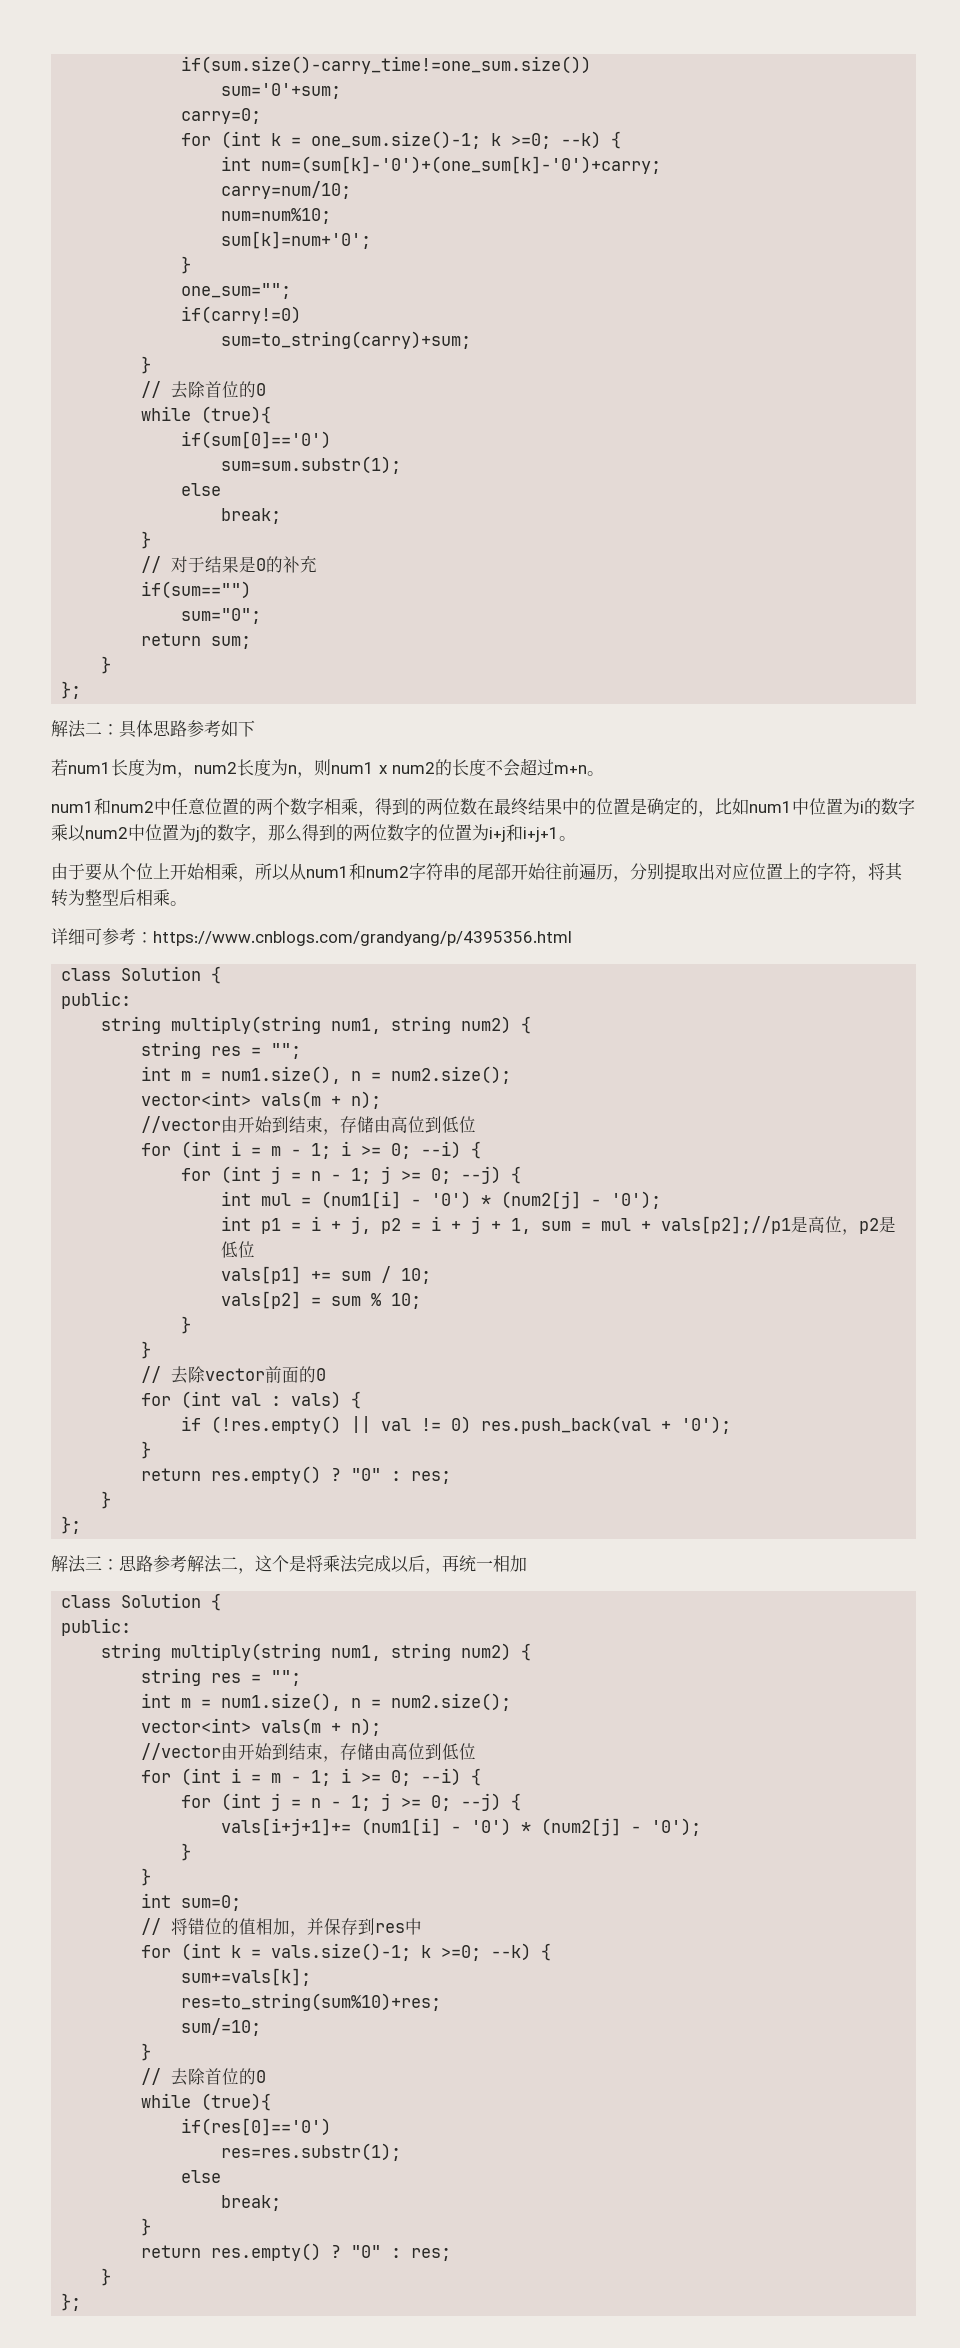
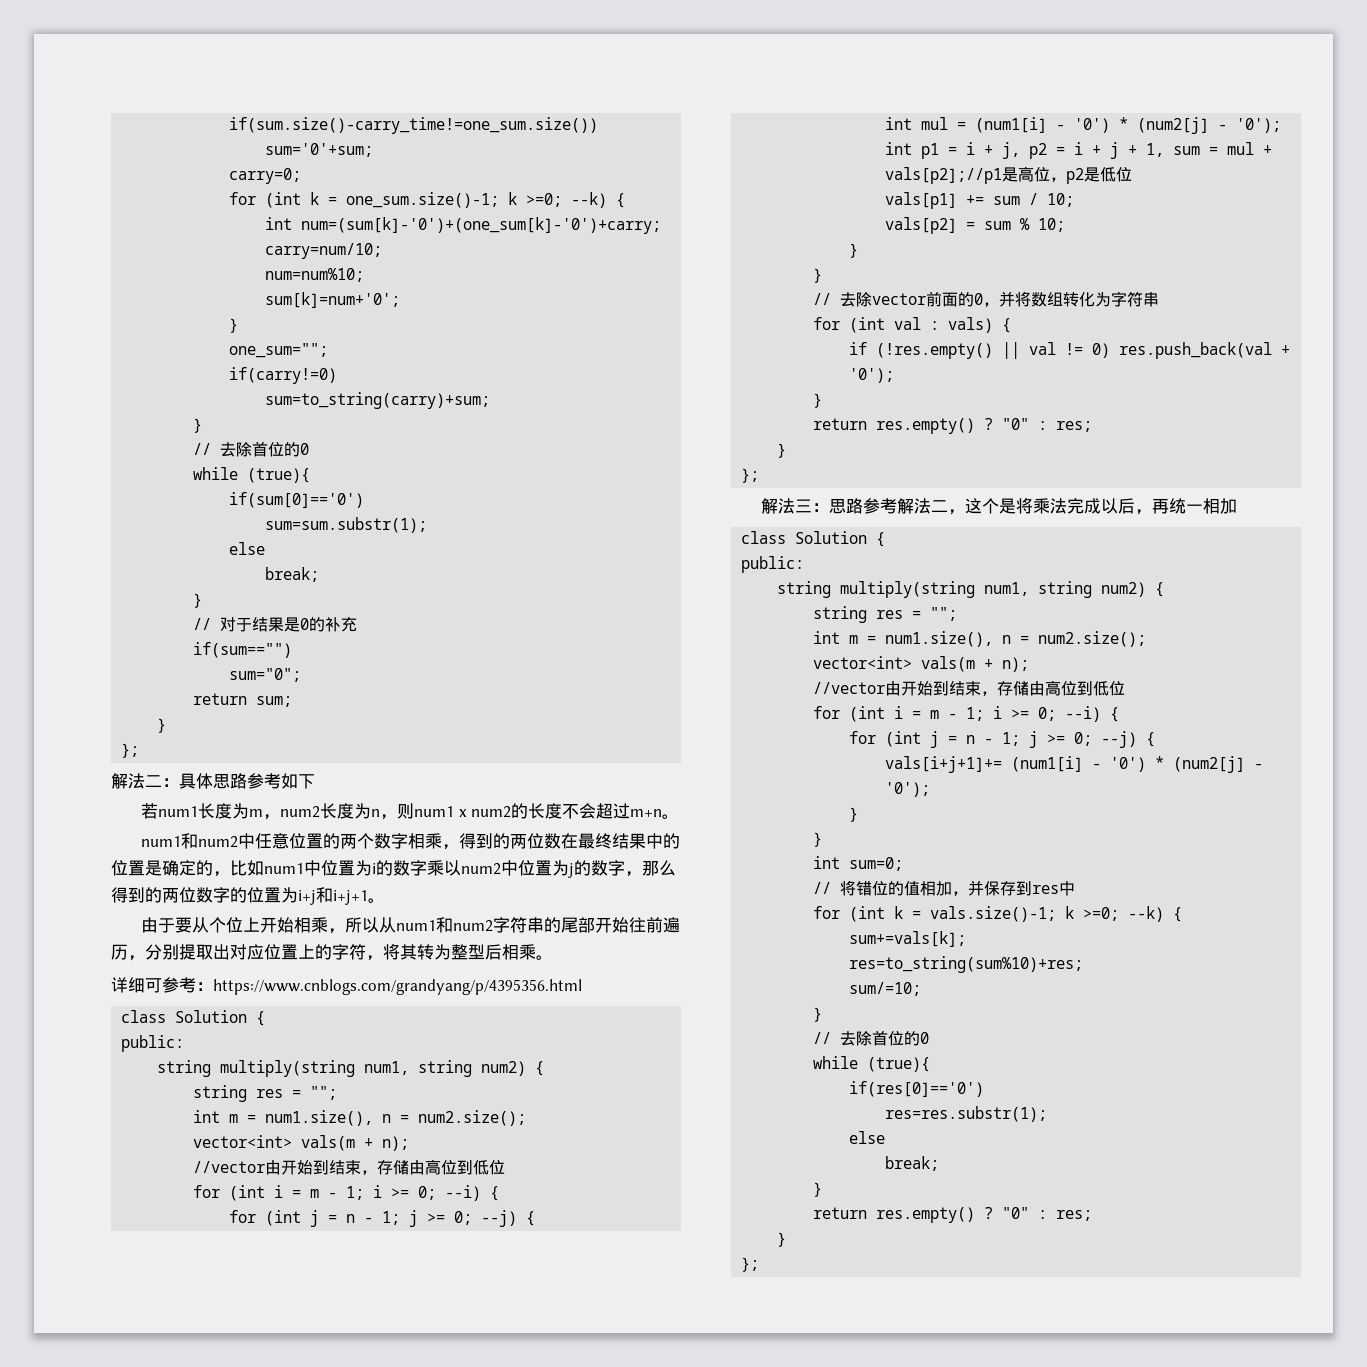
- // 去除vector前面的0
+ // 去除vector前面的0，并将数组转化为字符串

